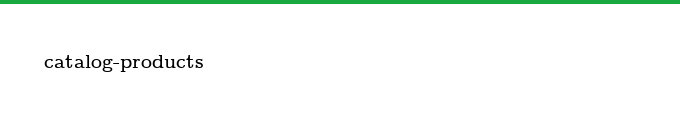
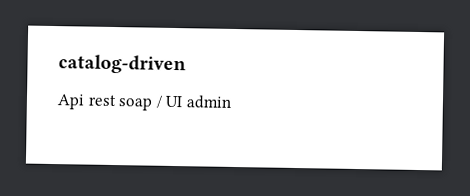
- catalog-products
+ catalog-driven
+ Api rest soap / UI admin

